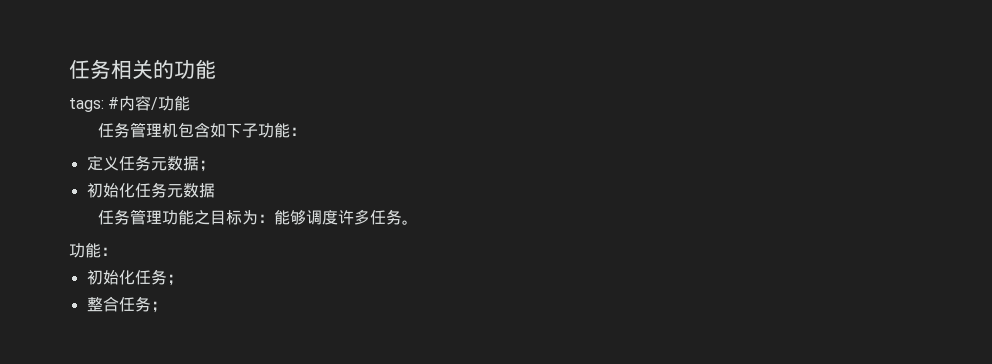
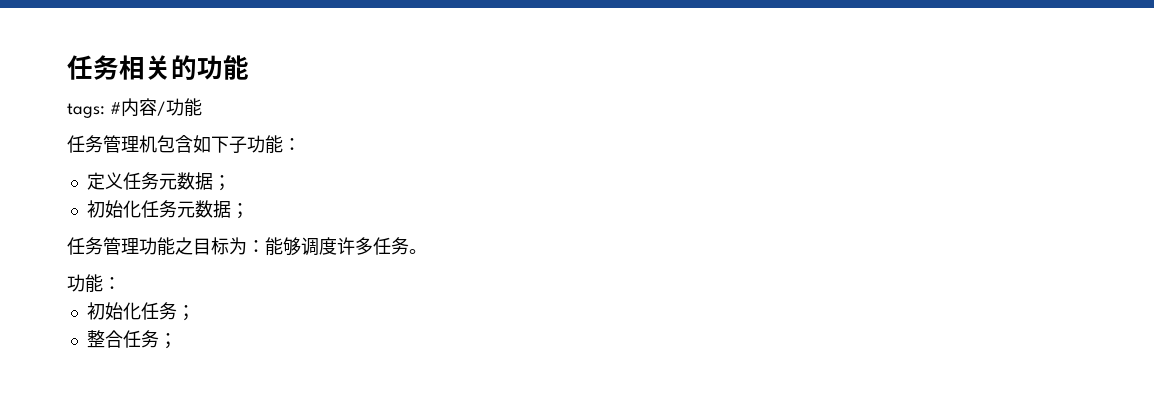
- 初始化任务元数据
+ 初始化任务元数据；

